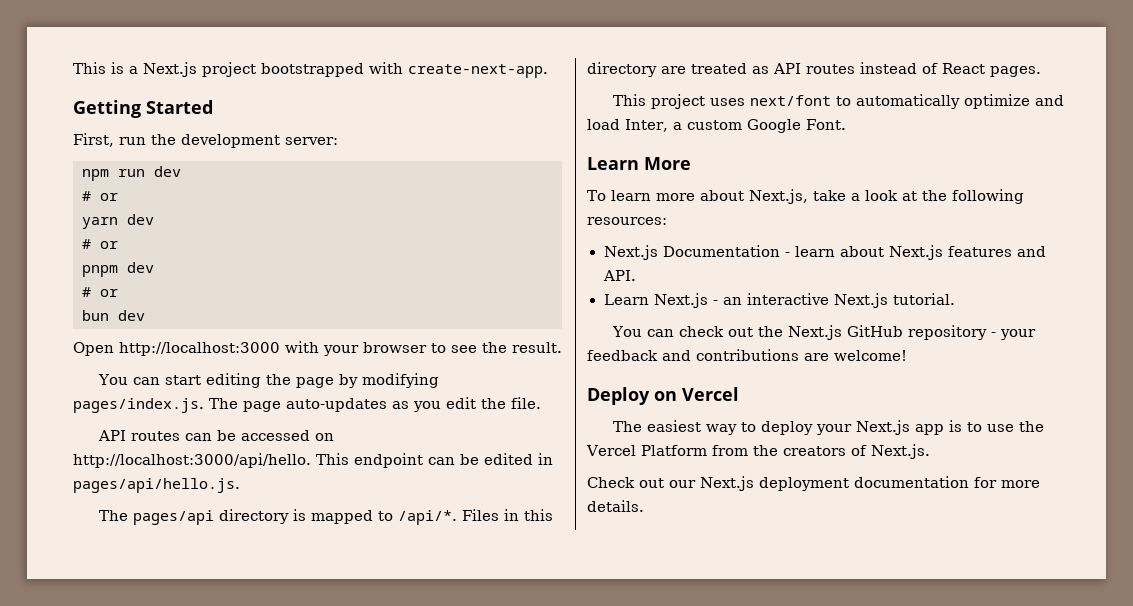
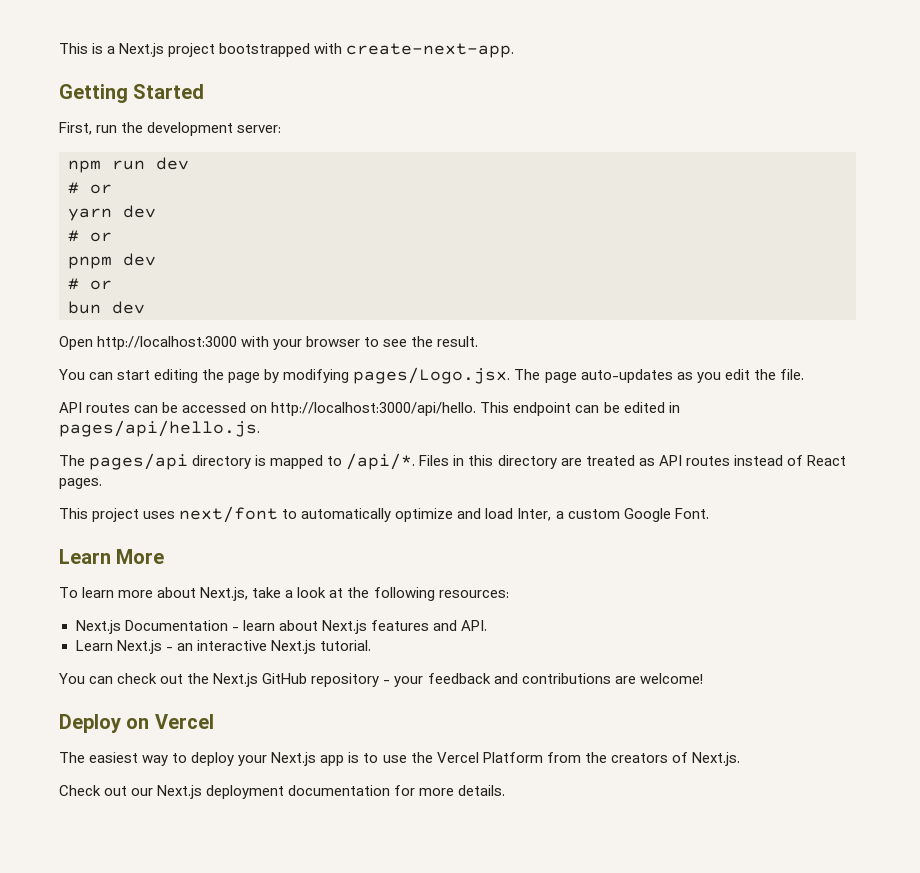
- You can start editing the page by modifying pages/index.js. The page auto-updates as you edit the file.
+ You can start editing the page by modifying pages/Logo.jsx. The page auto-updates as you edit the file.

